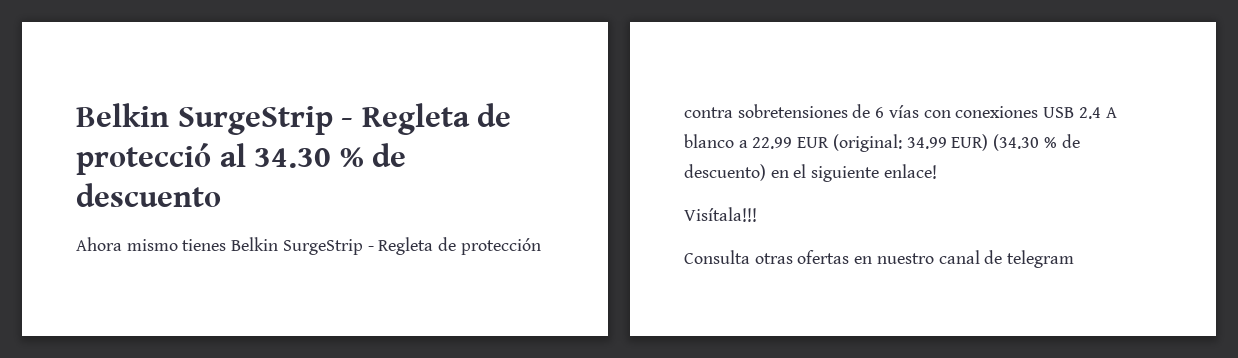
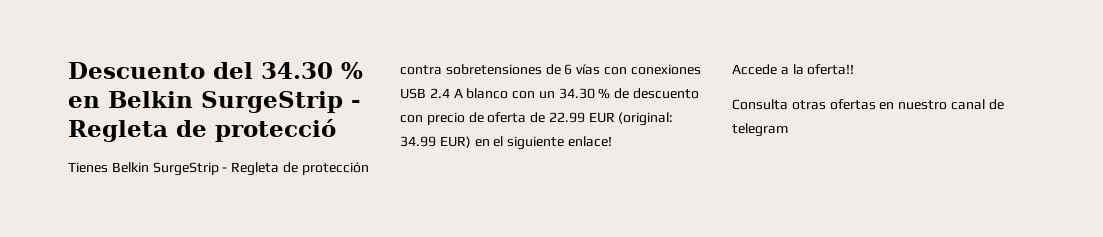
- Belkin SurgeStrip - Regleta de protecció al 34.30 % de descuento
- Ahora mismo tienes Belkin SurgeStrip - Regleta de protección contra sobretensiones de 6 vías con conexiones USB 2.4 A blanco a 22.99 EUR (original: 34.99 EUR) (34.30 % de descuento) en el siguiente enlace!
+ Descuento del 34.30 % en Belkin SurgeStrip - Regleta de protecció
+ Tienes Belkin SurgeStrip - Regleta de protección contra sobretensiones de 6 vías con conexiones USB 2.4 A blanco con un 34.30 % de descuento con precio de oferta de 22.99 EUR (original: 34.99 EUR) en el siguiente enlace!
- Visítala!!!
+ Accede a la oferta!!

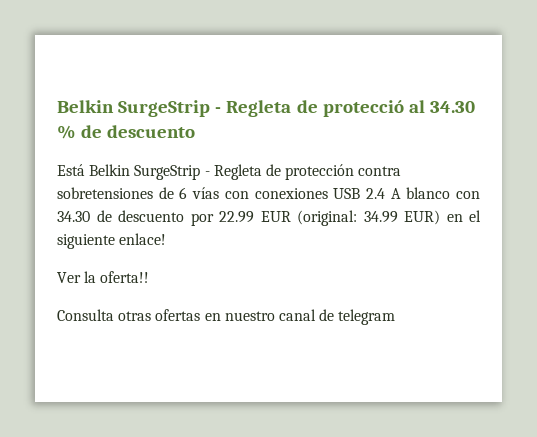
- Descuento del 34.30 % en Belkin SurgeStrip - Regleta de protecció
- Tienes Belkin SurgeStrip - Regleta de protección contra sobretensiones de 6 vías con conexiones USB 2.4 A blanco con un 34.30 % de descuento con precio de oferta de 22.99 EUR (original: 34.99 EUR) en el siguiente enlace!
+ Belkin SurgeStrip - Regleta de protecció al 34.30 % de descuento
+ Está Belkin SurgeStrip - Regleta de protección contra sobretensiones de 6 vías con conexiones USB 2.4 A blanco con 34.30 de descuento por 22.99 EUR (original: 34.99 EUR) en el siguiente enlace!
- Accede a la oferta!!
+ Ver la oferta!!

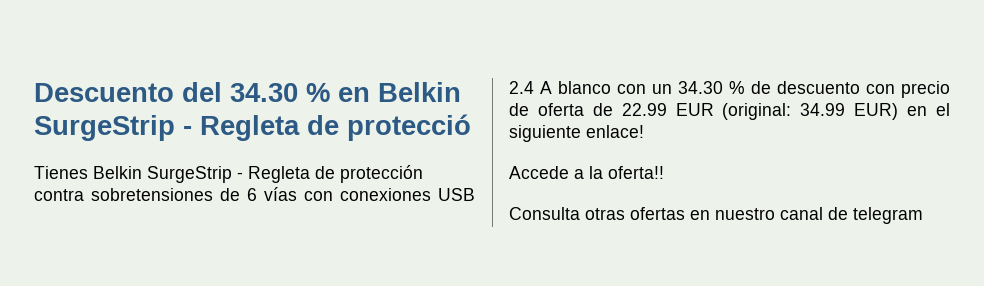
- Belkin SurgeStrip - Regleta de protecció al 34.30 % de descuento
- Está Belkin SurgeStrip - Regleta de protección contra sobretensiones de 6 vías con conexiones USB 2.4 A blanco con 34.30 de descuento por 22.99 EUR (original: 34.99 EUR) en el siguiente enlace!
+ Descuento del 34.30 % en Belkin SurgeStrip - Regleta de protecció
+ Tienes Belkin SurgeStrip - Regleta de protección contra sobretensiones de 6 vías con conexiones USB 2.4 A blanco con un 34.30 % de descuento con precio de oferta de 22.99 EUR (original: 34.99 EUR) en el siguiente enlace!
- Ver la oferta!!
+ Accede a la oferta!!

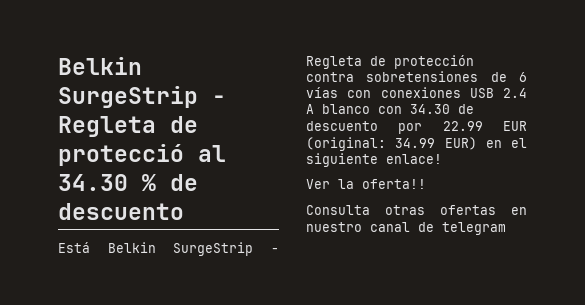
- Descuento del 34.30 % en Belkin SurgeStrip - Regleta de protecció
- Tienes Belkin SurgeStrip - Regleta de protección contra sobretensiones de 6 vías con conexiones USB 2.4 A blanco con un 34.30 % de descuento con precio de oferta de 22.99 EUR (original: 34.99 EUR) en el siguiente enlace!
+ Belkin SurgeStrip - Regleta de protecció al 34.30 % de descuento
+ Está Belkin SurgeStrip - Regleta de protección contra sobretensiones de 6 vías con conexiones USB 2.4 A blanco con 34.30 de descuento por 22.99 EUR (original: 34.99 EUR) en el siguiente enlace!
- Accede a la oferta!!
+ Ver la oferta!!

